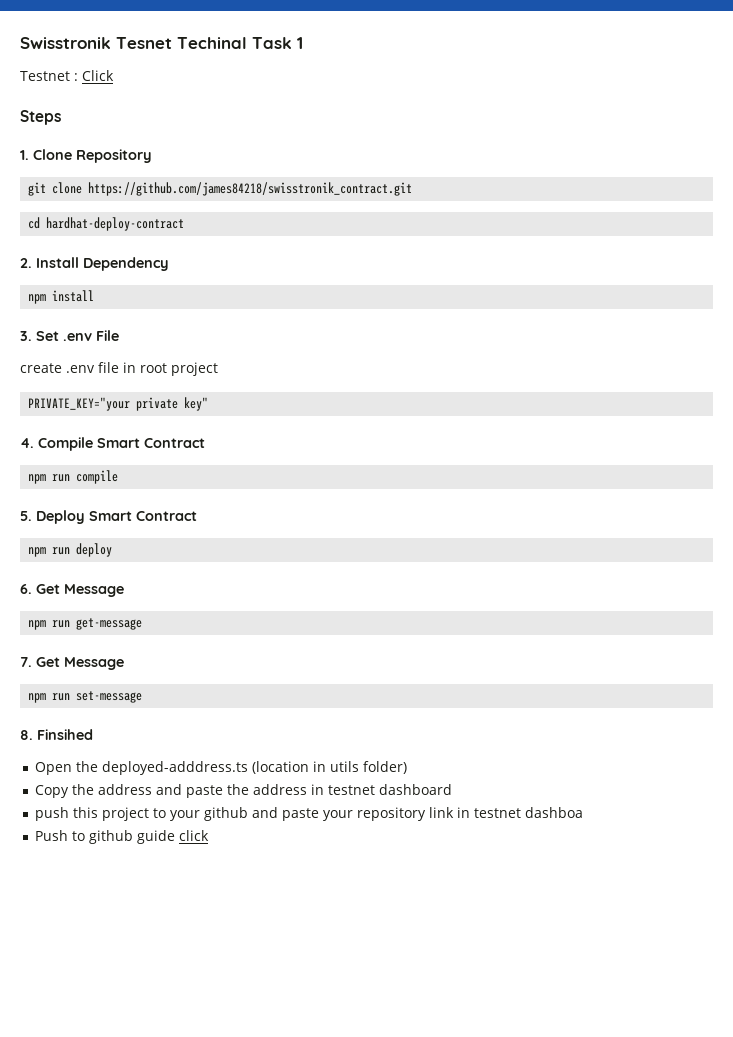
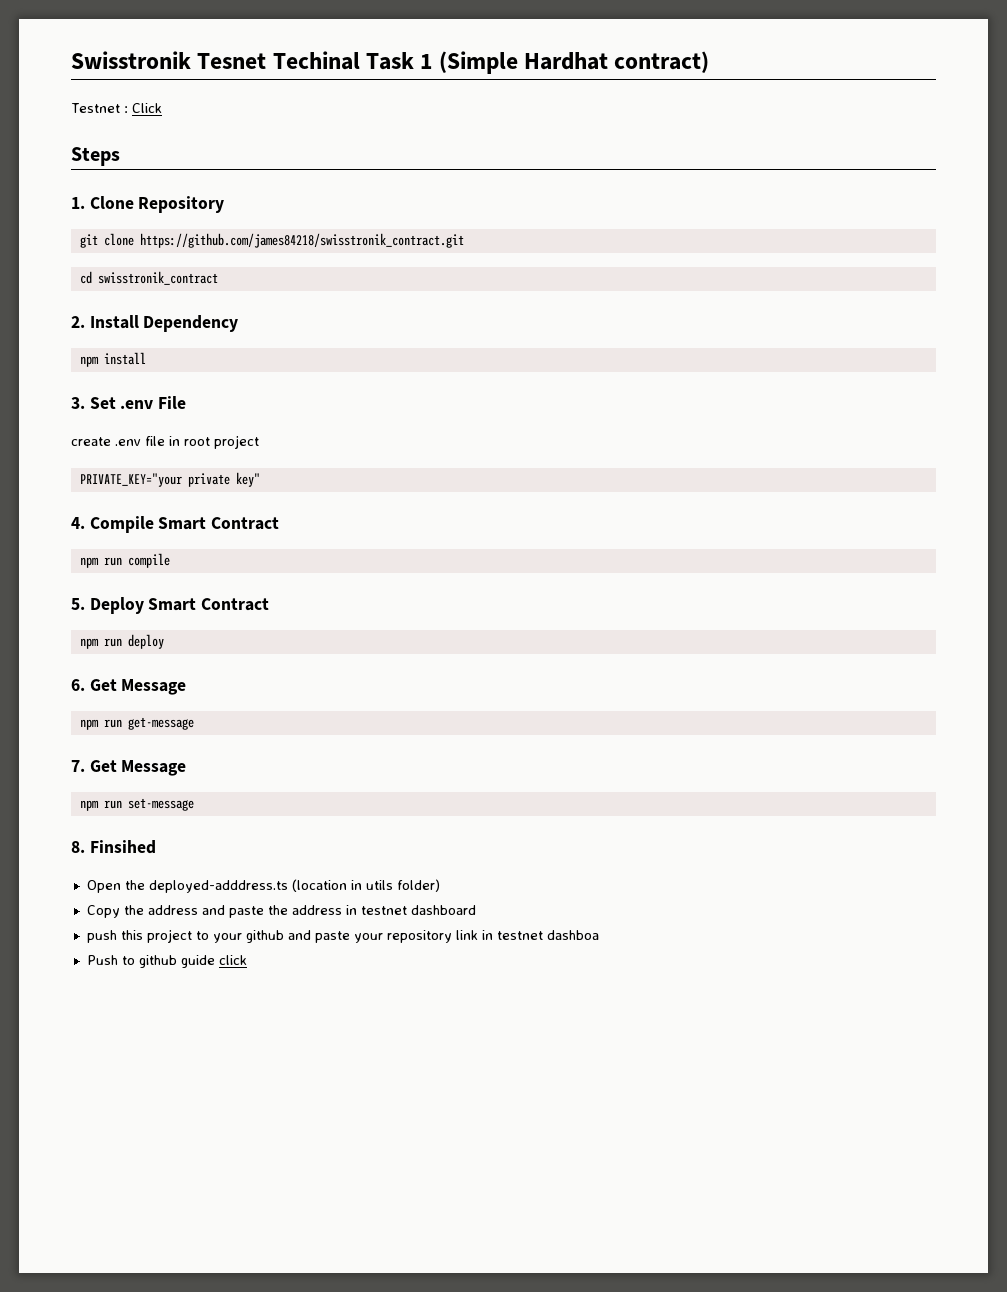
- Swisstronik Tesnet Techinal Task 1
+ Swisstronik Tesnet Techinal Task 1 (Simple Hardhat contract)
- cd hardhat-deploy-contract
+ cd swisstronik_contract

